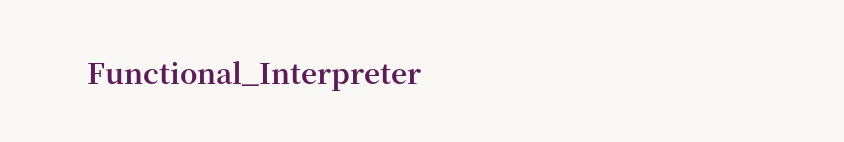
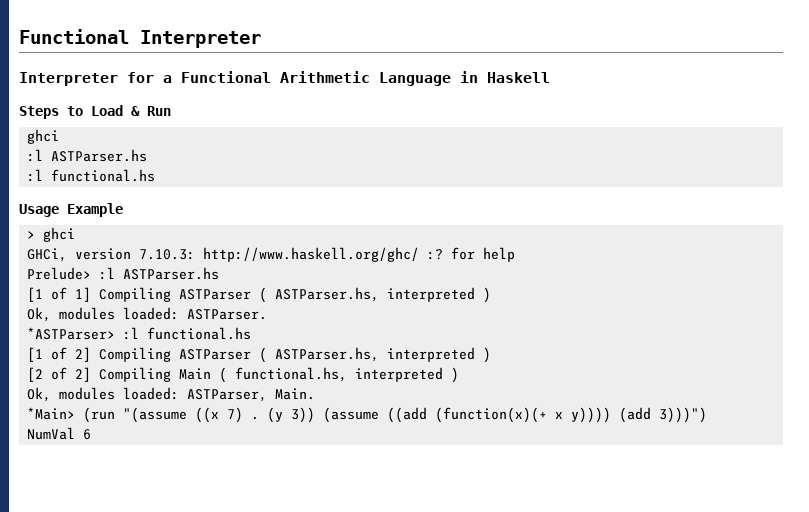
- Functional_Interpreter
+ Functional Interpreter
+ Interpreter for a Functional Arithmetic Language in Haskell
+ Steps to Load & Run
+ ghci
+ :l ASTParser.hs
+ :l functional.hs
+ Usage Example
+ > ghci
+ GHCi, version 7.10.3: http://www.haskell.org/ghc/ :? for help
+ Prelude> :l ASTParser.hs
+ [1 of 1] Compiling ASTParser ( ASTParser.hs, interpreted )
+ Ok, modules loaded: ASTParser.
+ *ASTParser> :l functional.hs
+ [1 of 2] Compiling ASTParser ( ASTParser.hs, interpreted )
+ [2 of 2] Compiling Main ( functional.hs, interpreted )
+ Ok, modules loaded: ASTParser, Main.
+ *Main> (run "(assume ((x 7) . (y 3)) (assume ((add (function(x)(+ x y)))) (add 3)))")
+ NumVal 6

